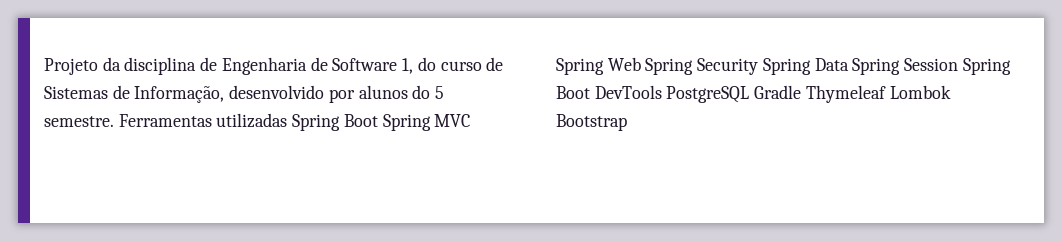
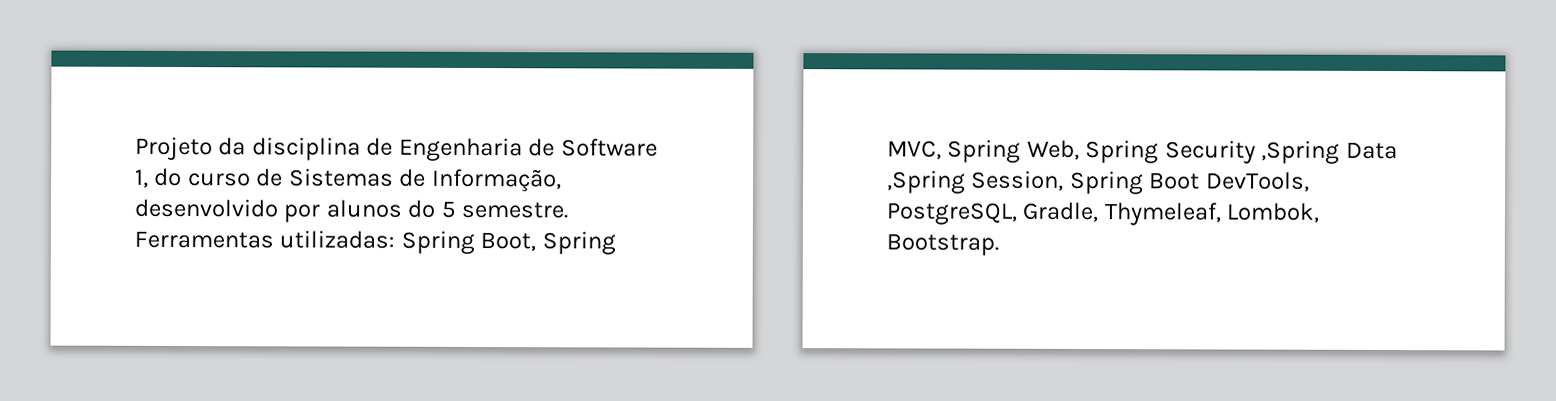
- Ferramentas utilizadas Spring Boot Spring MVC Spring Web Spring Security Spring Data Spring Session Spring Boot DevTools PostgreSQL Gradle Thymeleaf Lombok Bootstrap
+ Ferramentas utilizadas: Spring Boot, Spring MVC, Spring Web, Spring Security ,Spring Data ,Spring Session, Spring Boot DevTools, PostgreSQL, Gradle, Thymeleaf, Lombok, Bootstrap.

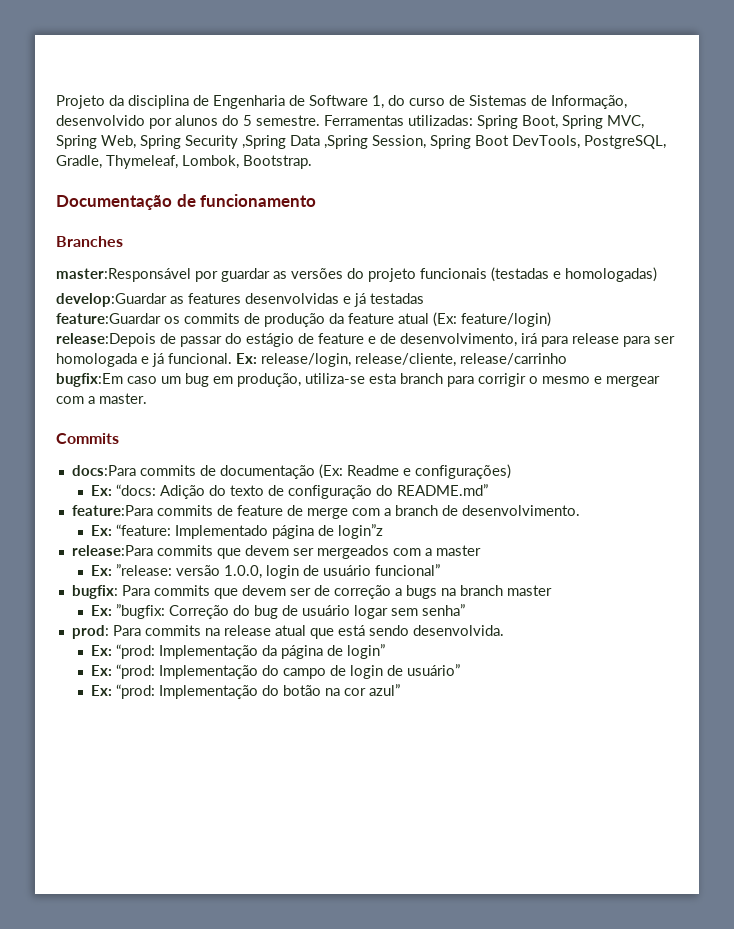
+ Documentação de funcionamento
+ Branches
+ master:Responsável por guardar as versões do projeto funcionais (testadas e homologadas)
+ develop:Guardar as features desenvolvidas e já testadas
+ feature:Guardar os commits de produção da feature atual (Ex: feature/login)
+ release:Depois de passar do estágio de feature e de desenvolvimento, irá para release para ser homologada e já funcional. Ex: release/login, release/cliente, release/carrinho
+ bugfix:Em caso um bug em produção, utiliza-se esta branch para corrigir o mesmo e mergear com a master.
+ Commits
+ docs:Para commits de documentação (Ex: Readme e configurações)
+ Ex: “docs: Adição do texto de configuração do README.md”
+ feature:Para commits de feature de merge com a branch de desenvolvimento.
+ Ex: “feature: Implementado página de login”z
+ release:Para commits que devem ser mergeados com a master
+ Ex: ”release: versão 1.0.0, login de usuário funcional”
+ bugfix: Para commits que devem ser de correção a bugs na branch master
+ Ex: ”bugfix: Correção do bug de usuário logar sem senha”
+ prod: Para commits na release atual que está sendo desenvolvida.
+ Ex: “prod: Implementação da página de login”
+ Ex: “prod: Implementação do campo de login de usuário”
+ Ex: “prod: Implementação do botão na cor azul”

